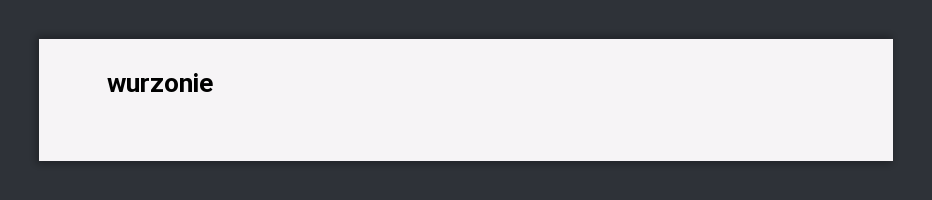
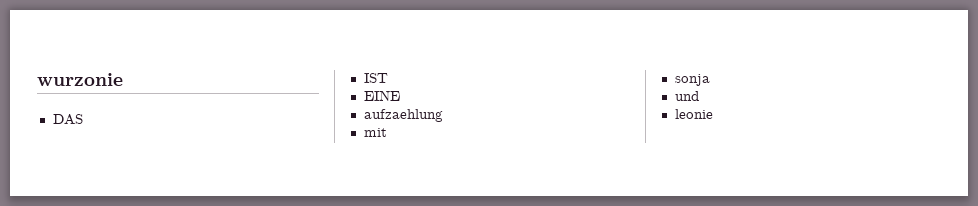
+ DAS
+ IST
+ EINE
+ aufzaehlung
+ mit
+ sonja
+ und
+ leonie

